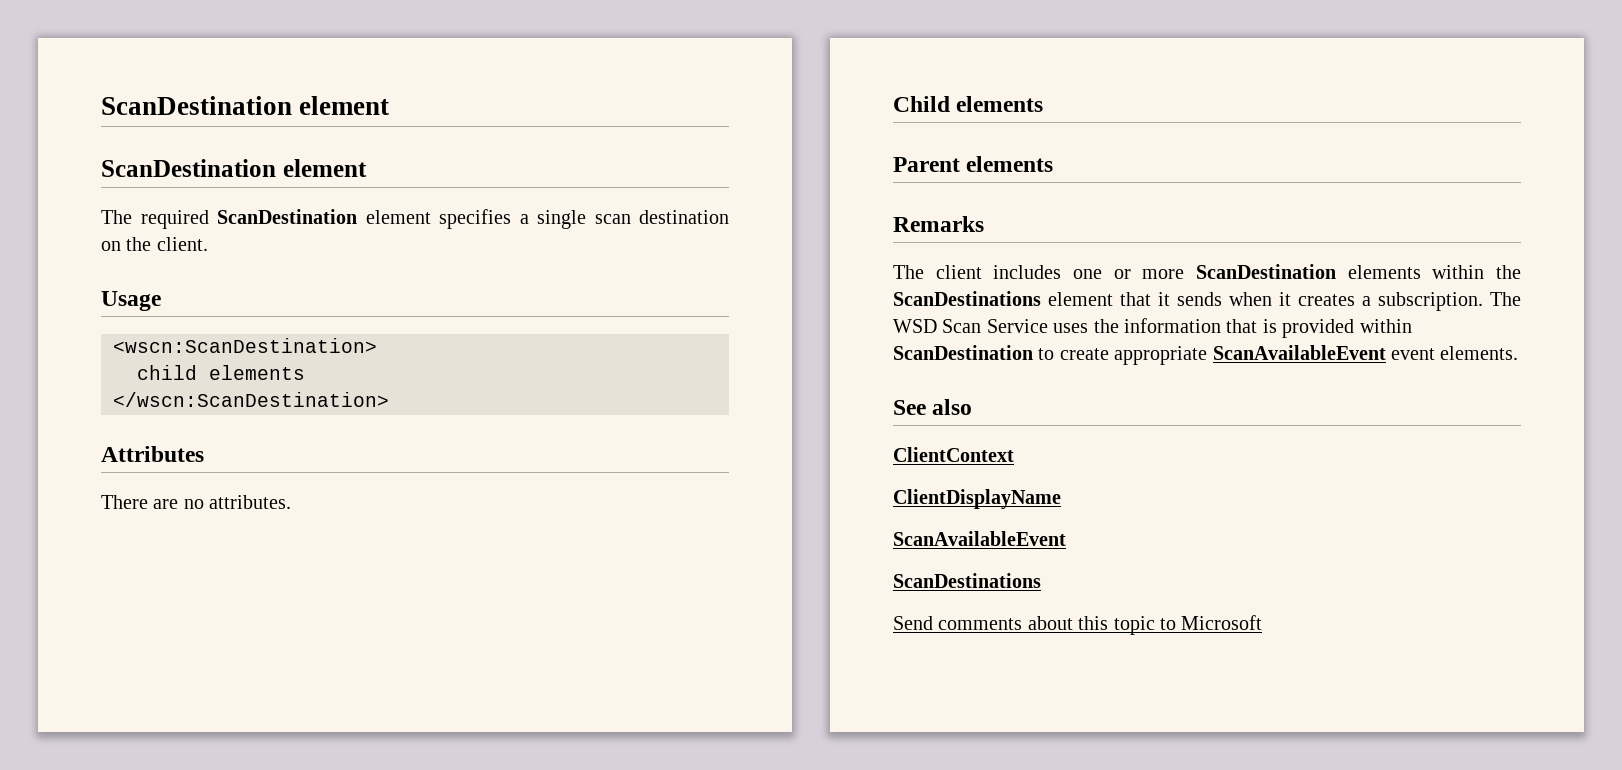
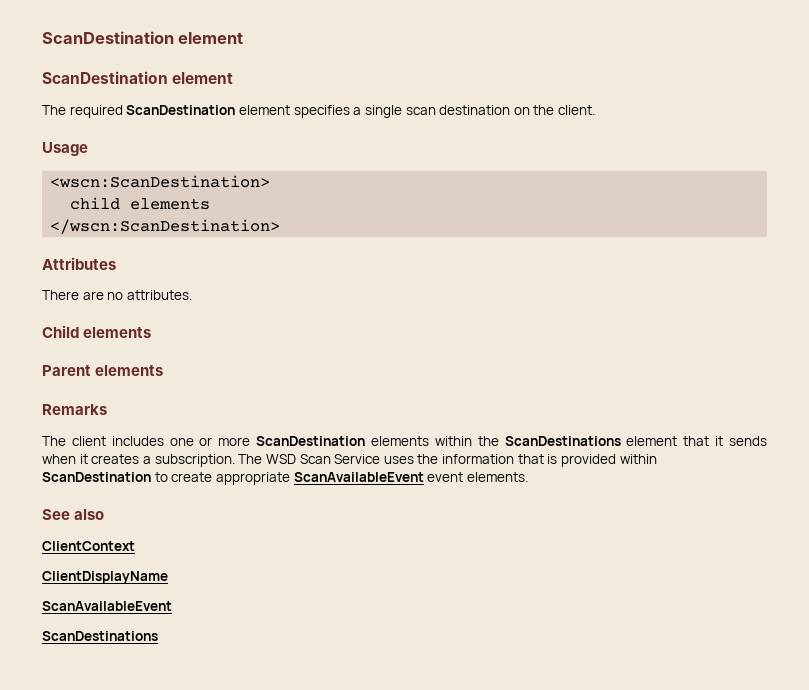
- Send comments about this topic to Microsoft

